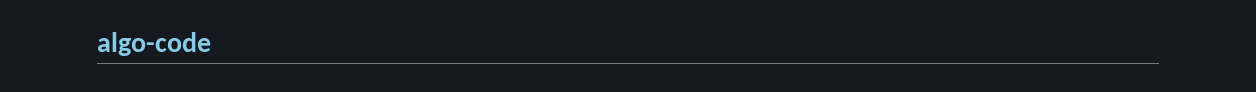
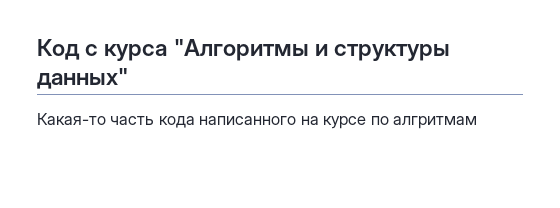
- algo-code
+ Код с курса "Алгоритмы и структуры данных"
+ Какая-то часть кода написанного на курсе по алгритмам

